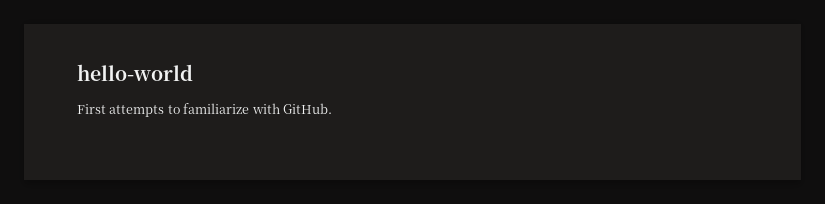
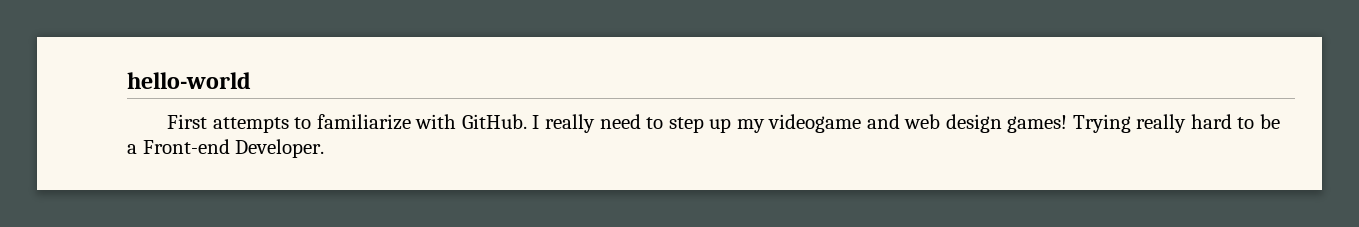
+ I really need to step up my videogame and web design games! Trying really hard to be a Front-end Developer.

